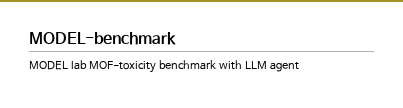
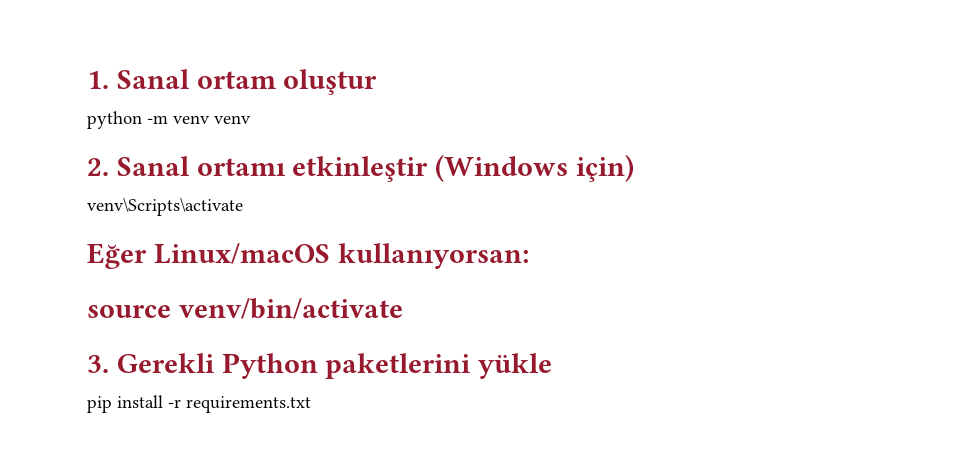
- MODEL-benchmark
- MODEL lab MOF-toxicity benchmark with LLM agent
+ 1. Sanal ortam oluştur
+ python -m venv venv
+ 2. Sanal ortamı etkinleştir (Windows için)
+ venv\Scripts\activate
+ Eğer Linux/macOS kullanıyorsan:
+ source venv/bin/activate
+ 3. Gerekli Python paketlerini yükle
+ pip install -r requirements.txt

